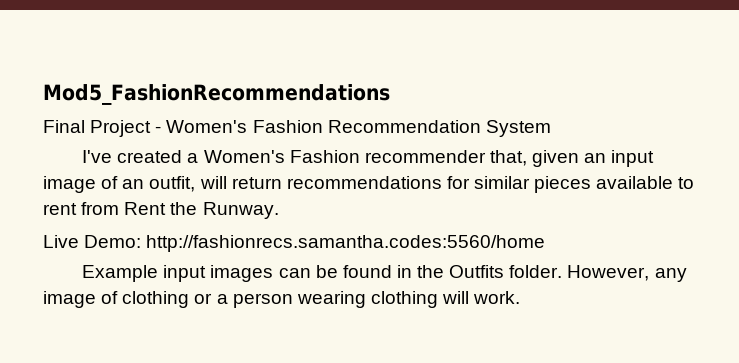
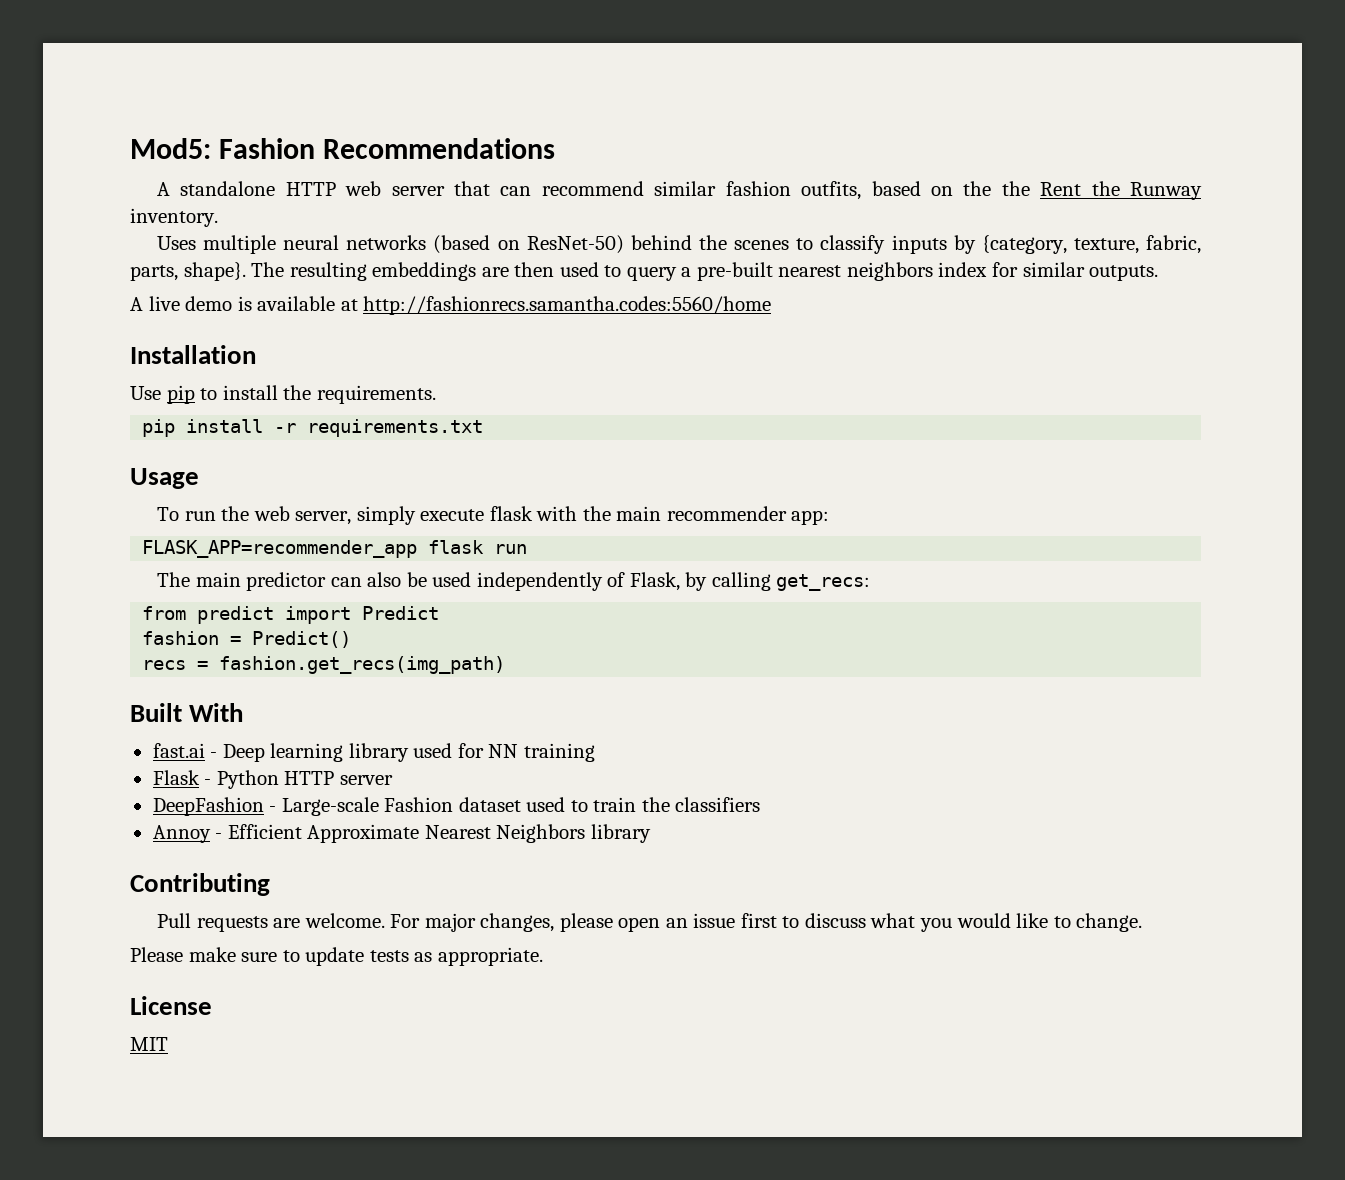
- Mod5_FashionRecommendations
- Final Project - Women's Fashion Recommendation System
- I've created a Women's Fashion recommender that, given an input image of an outfit, will return recommendations for similar pieces available to rent from Rent the Runway.
- Live Demo: http://fashionrecs.samantha.codes:5560/home
- Example input images can be found in the Outfits folder. However, any image of clothing or a person wearing clothing will work.
+ Mod5: Fashion Recommendations
+ A standalone HTTP web server that can recommend similar fashion outfits, based on the the Rent the Runway inventory.
+ Uses multiple neural networks (based on ResNet-50) behind the scenes to classify inputs by {category, texture, fabric, parts, shape}. The resulting embeddings are then used to query a pre-built nearest neighbors index for similar outputs.
+ A live demo is available at http://fashionrecs.samantha.codes:5560/home
+ Installation
+ Use pip to install the requirements.
+ pip install -r requirements.txt
+ Usage
+ To run the web server, simply execute flask with the main recommender app:
+ FLASK_APP=recommender_app flask run
+ The main predictor can also be used independently of Flask, by calling get_recs:
+ from predict import Predict
+ fashion = Predict()
+ recs = fashion.get_recs(img_path)
+ Built With
+ fast.ai - Deep learning library used for NN training
+ Flask - Python HTTP server
+ DeepFashion - Large-scale Fashion dataset used to train the classifiers
+ Annoy - Efficient Approximate Nearest Neighbors library
+ Contributing
+ Pull requests are welcome. For major changes, please open an issue first to discuss what you would like to change.
+ Please make sure to update tests as appropriate.
+ License
+ MIT

